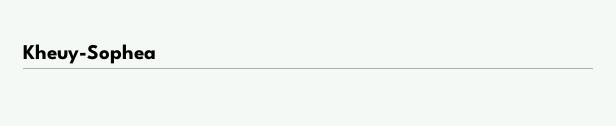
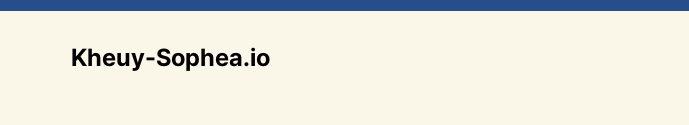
- Kheuy-Sophea
+ Kheuy-Sophea.io

